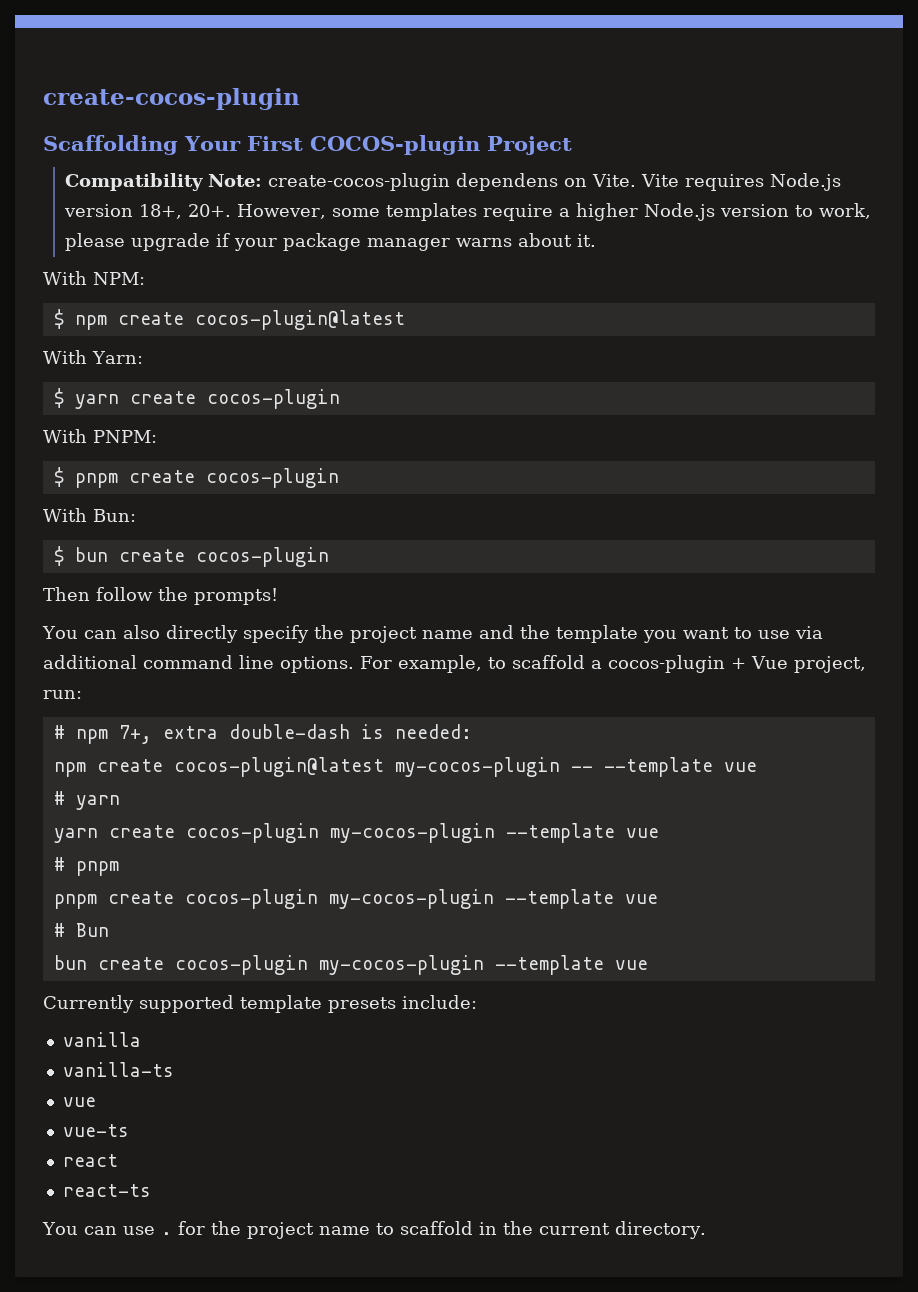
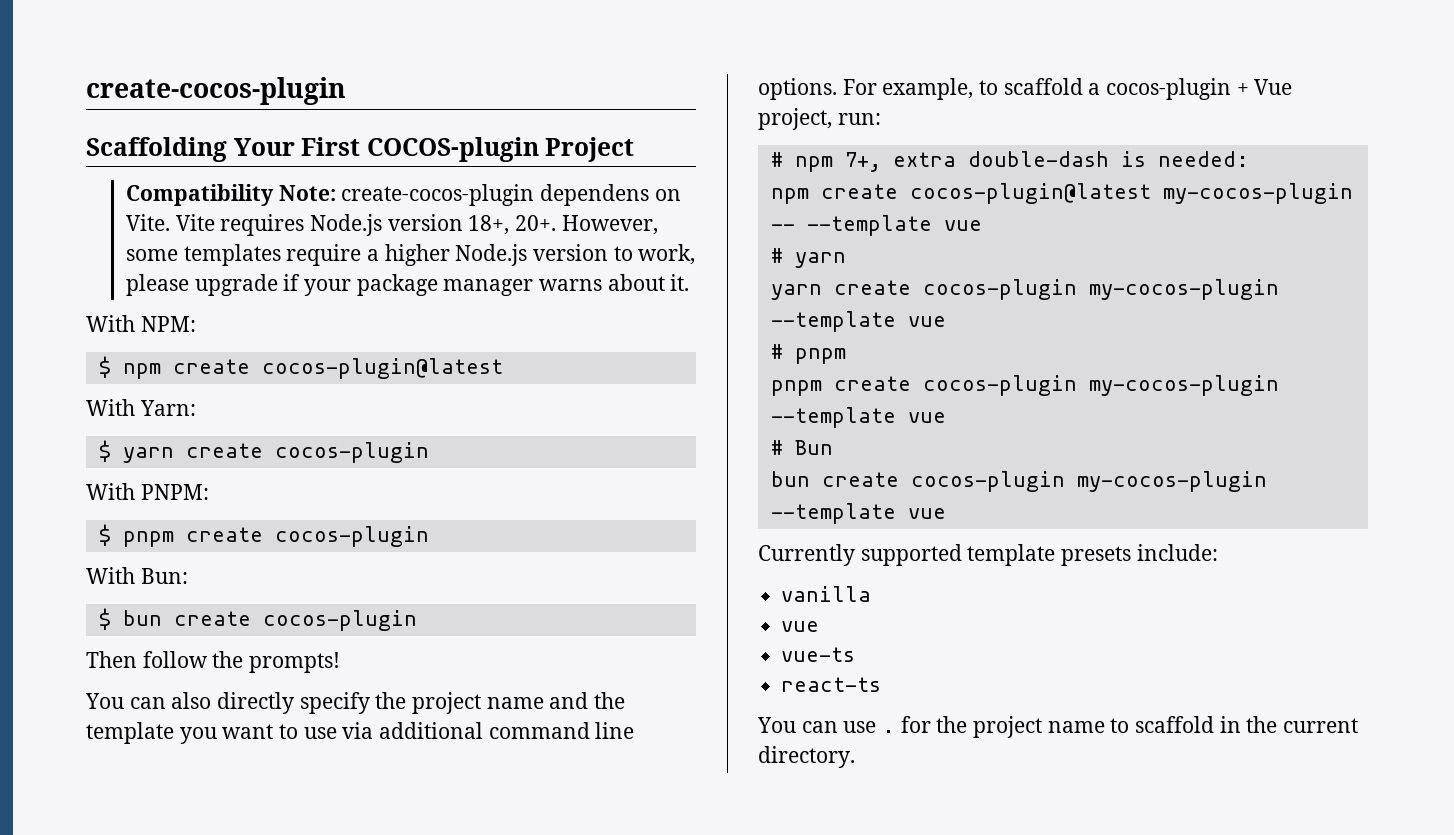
- vanilla-ts
- react

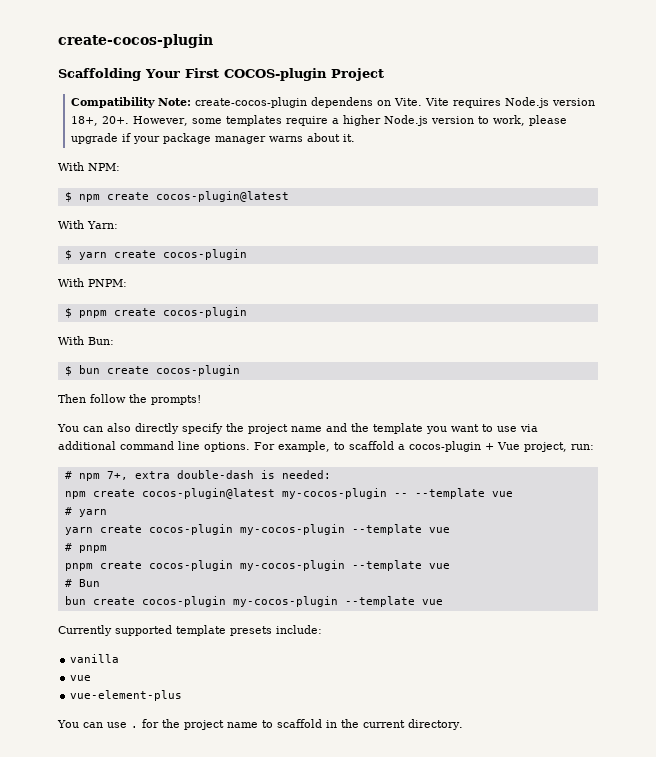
- vue-ts
- react-ts
+ vue-element-plus

